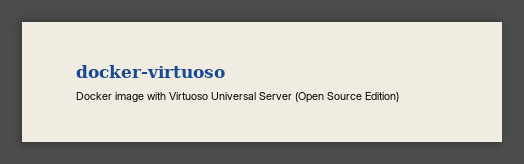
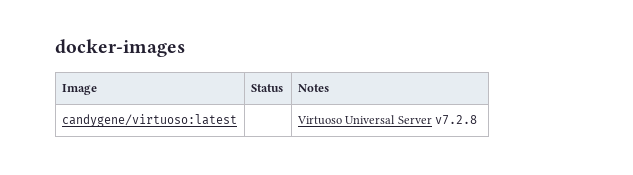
- docker-virtuoso
- Docker image with Virtuoso Universal Server (Open Source Edition)
+ docker-images
+ Image | Status | Notes
+ candygene/virtuoso:latest | | Virtuoso Universal Server v7.2.8

